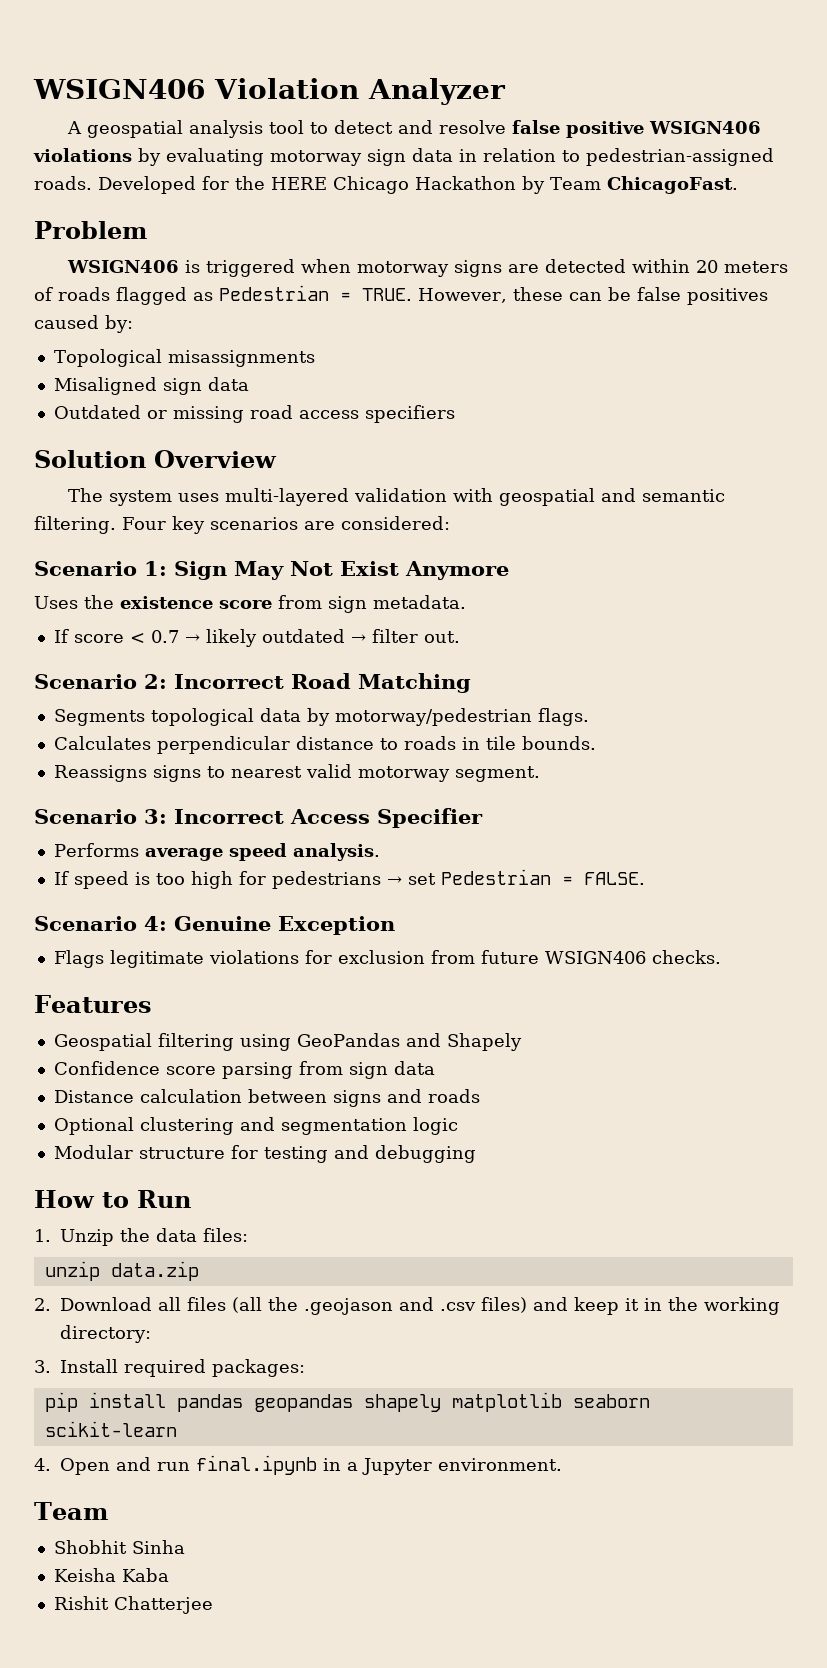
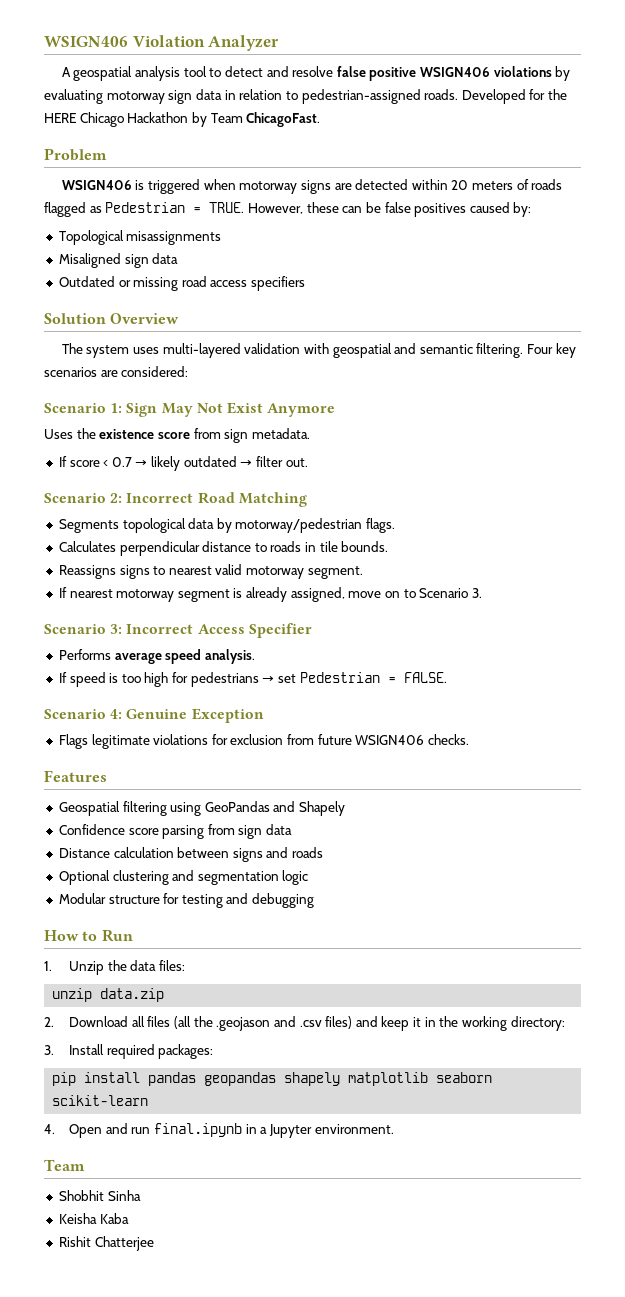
+ If nearest motorway segment is already assigned, move on to Scenario 3.

